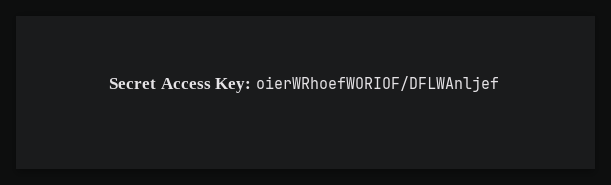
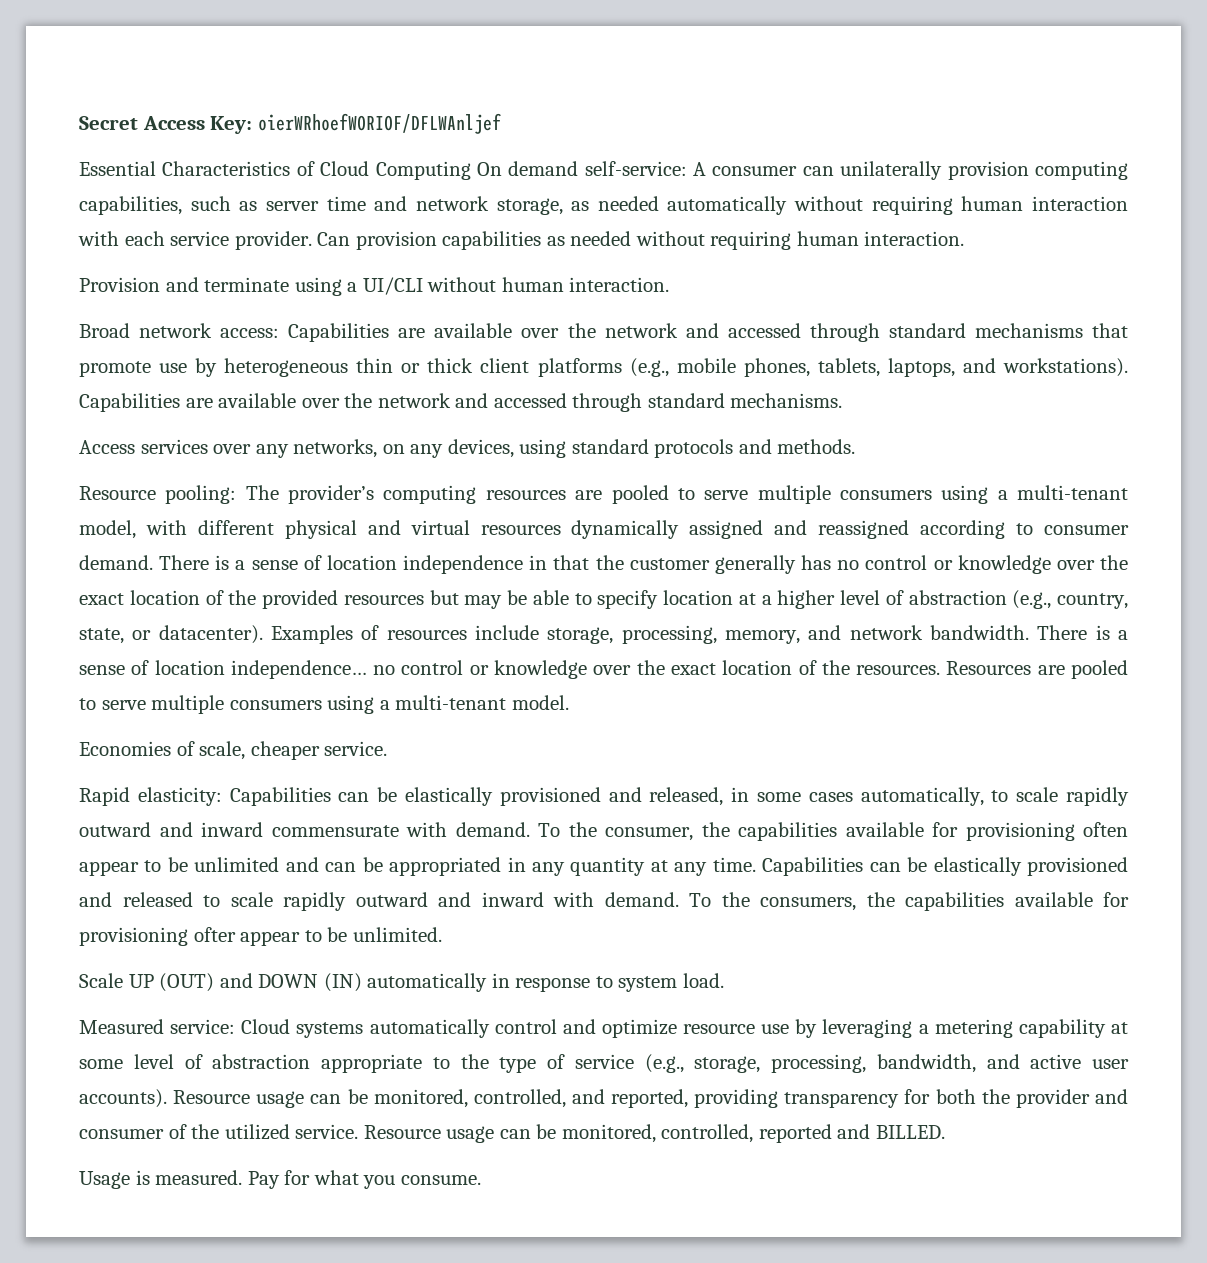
+ Essential Characteristics of Cloud Computing On demand self-service: A consumer can unilaterally provision computing capabilities, such as server time and network storage, as needed automatically without requiring human interaction with each service provider. Can provision capabilities as needed without requiring human interaction.
+ Provision and terminate using a UI/CLI without human interaction.
+ Broad network access: Capabilities are available over the network and accessed through standard mechanisms that promote use by heterogeneous thin or thick client platforms (e.g., mobile phones, tablets, laptops, and workstations). Capabilities are available over the network and accessed through standard mechanisms.
+ Access services over any networks, on any devices, using standard protocols and methods.
+ Resource pooling: The provider’s computing resources are pooled to serve multiple consumers using a multi-tenant model, with different physical and virtual resources dynamically assigned and reassigned according to consumer demand. There is a sense of location independence in that the customer generally has no control or knowledge over the exact location of the provided resources but may be able to specify location at a higher level of abstraction (e.g., country, state, or datacenter). Examples of resources include storage, processing, memory, and network bandwidth. There is a sense of location independence… no control or knowledge over the exact location of the resources. Resources are pooled to serve multiple consumers using a multi-tenant model.
+ Economies of scale, cheaper service.
+ Rapid elasticity: Capabilities can be elastically provisioned and released, in some cases automatically, to scale rapidly outward and inward commensurate with demand. To the consumer, the capabilities available for provisioning often appear to be unlimited and can be appropriated in any quantity at any time. Capabilities can be elastically provisioned and released to scale rapidly outward and inward with demand. To the consumers, the capabilities available for provisioning ofter appear to be unlimited.
+ Scale UP (OUT) and DOWN (IN) automatically in response to system load.
+ Measured service: Cloud systems automatically control and optimize resource use by leveraging a metering capability at some level of abstraction appropriate to the type of service (e.g., storage, processing, bandwidth, and active user accounts). Resource usage can be monitored, controlled, and reported, providing transparency for both the provider and consumer of the utilized service. Resource usage can be monitored, controlled, reported and BILLED.
+ Usage is measured. Pay for what you consume.

